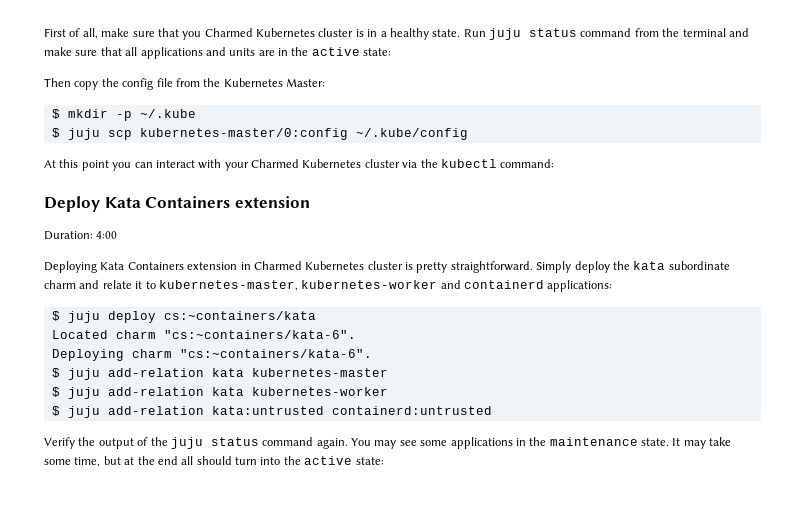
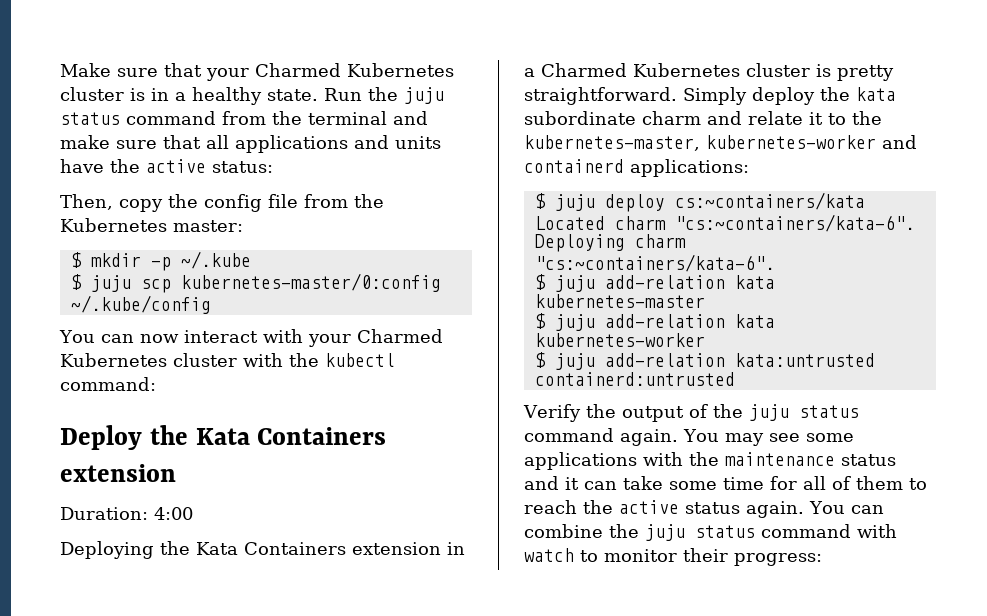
- First of all, make sure that you Charmed Kubernetes cluster is in a healthy state.
+ Make sure that your Charmed Kubernetes cluster is in a healthy state.
- Run juju status command from the terminal and make sure that all applications and units are in the active state:
- Then copy the config file from the Kubernetes Master:
+ Run the juju status command from the terminal and make sure that all applications and units have the active status:
+ Then, copy the config file from the Kubernetes master:
- At this point you can interact with your Charmed Kubernetes cluster via the kubectl command:
+ You can now interact with your Charmed Kubernetes cluster with the kubectl command:
- Deploy Kata Containers extension
+ Deploy the Kata Containers extension
- Deploying Kata Containers extension in Charmed Kubernetes cluster is pretty straightforward.
+ Deploying the Kata Containers extension in a Charmed Kubernetes cluster is pretty straightforward.
- Simply deploy the kata subordinate charm and relate it to kubernetes-master, kubernetes-worker and containerd applications:
+ Simply deploy the kata subordinate charm and relate it to the kubernetes-master, kubernetes-worker and containerd applications:
- You may see some applications in the maintenance state. It may take some time, but at the end all should turn into the active state:
+ You may see some applications with the maintenance status and it can take some time for all of them to reach the active status again. You can combine the juju status command with watch to monitor their progress:

